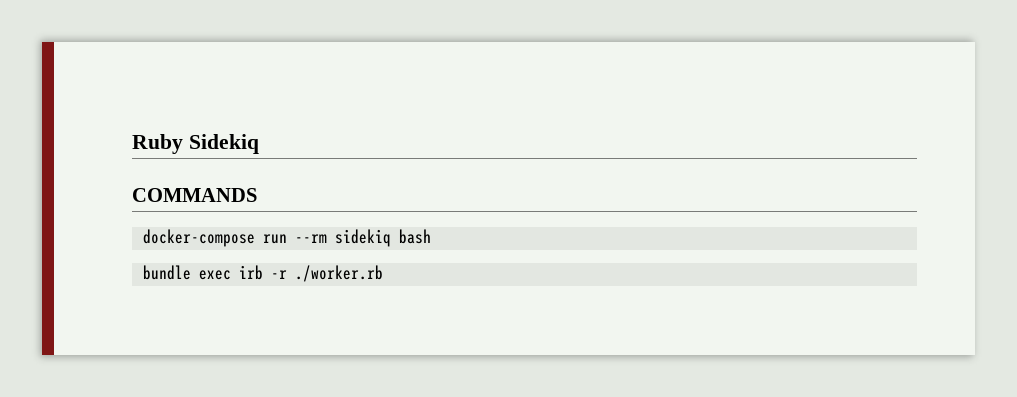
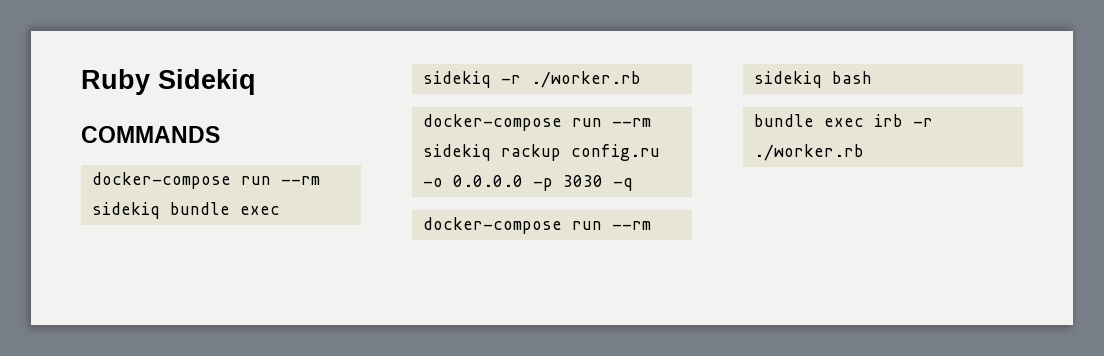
+ docker-compose run --rm sidekiq bundle exec sidekiq -r ./worker.rb
+ docker-compose run --rm sidekiq rackup config.ru -o 0.0.0.0 -p 3030 -q

